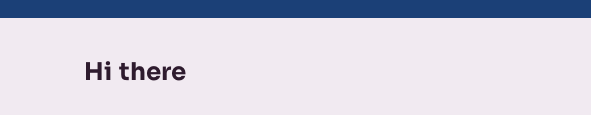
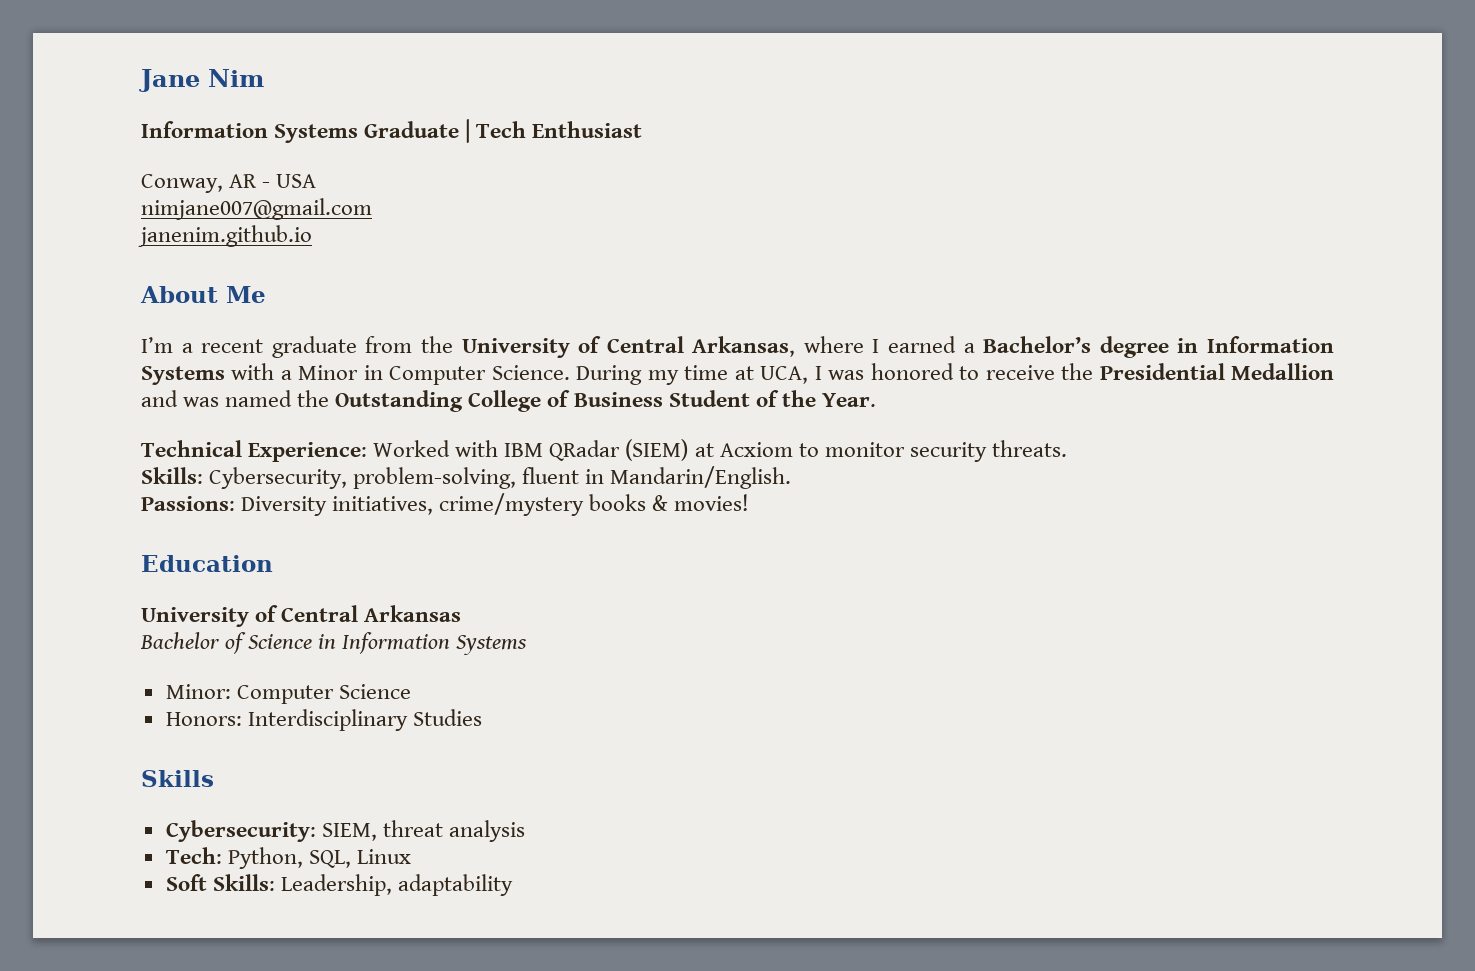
- Hi there
+ Jane Nim
+ Information Systems Graduate | Tech Enthusiast
+ Conway, AR - USA
+ nimjane007@gmail.com
+ janenim.github.io
+ About Me
+ I’m a recent graduate from the University of Central Arkansas, where I earned a Bachelor’s degree in Information Systems with a Minor in Computer Science. During my time at UCA, I was honored to receive the Presidential Medallion and was named the Outstanding College of Business Student of the Year.
+ Technical Experience: Worked with IBM QRadar (SIEM) at Acxiom to monitor security threats.
+ Skills: Cybersecurity, problem-solving, fluent in Mandarin/English.
+ Passions: Diversity initiatives, crime/mystery books & movies!
+ Education
+ University of Central Arkansas
+ Bachelor of Science in Information Systems
+ Minor: Computer Science
+ Honors: Interdisciplinary Studies
+ Skills
+ Cybersecurity: SIEM, threat analysis
+ Tech: Python, SQL, Linux
+ Soft Skills: Leadership, adaptability

